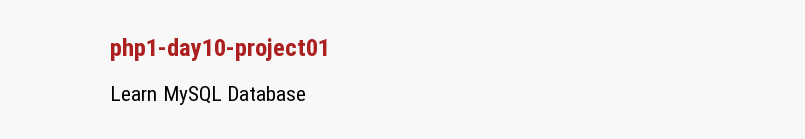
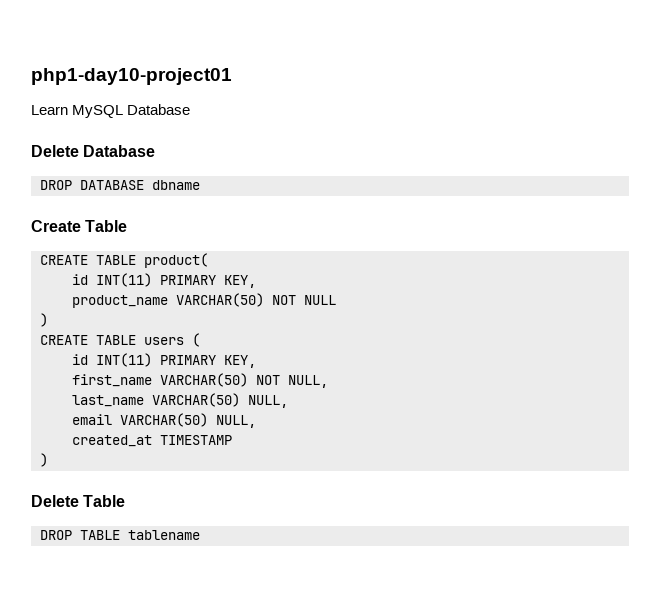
+ Delete Database
+ DROP DATABASE dbname
+ Create Table
+ CREATE TABLE product(
+ id INT(11) PRIMARY KEY,
+ product_name VARCHAR(50) NOT NULL
+ )
+ CREATE TABLE users (
+ id INT(11) PRIMARY KEY,
+ first_name VARCHAR(50) NOT NULL,
+ last_name VARCHAR(50) NULL,
+ email VARCHAR(50) NULL,
+ created_at TIMESTAMP
+ )
+ Delete Table
+ DROP TABLE tablename

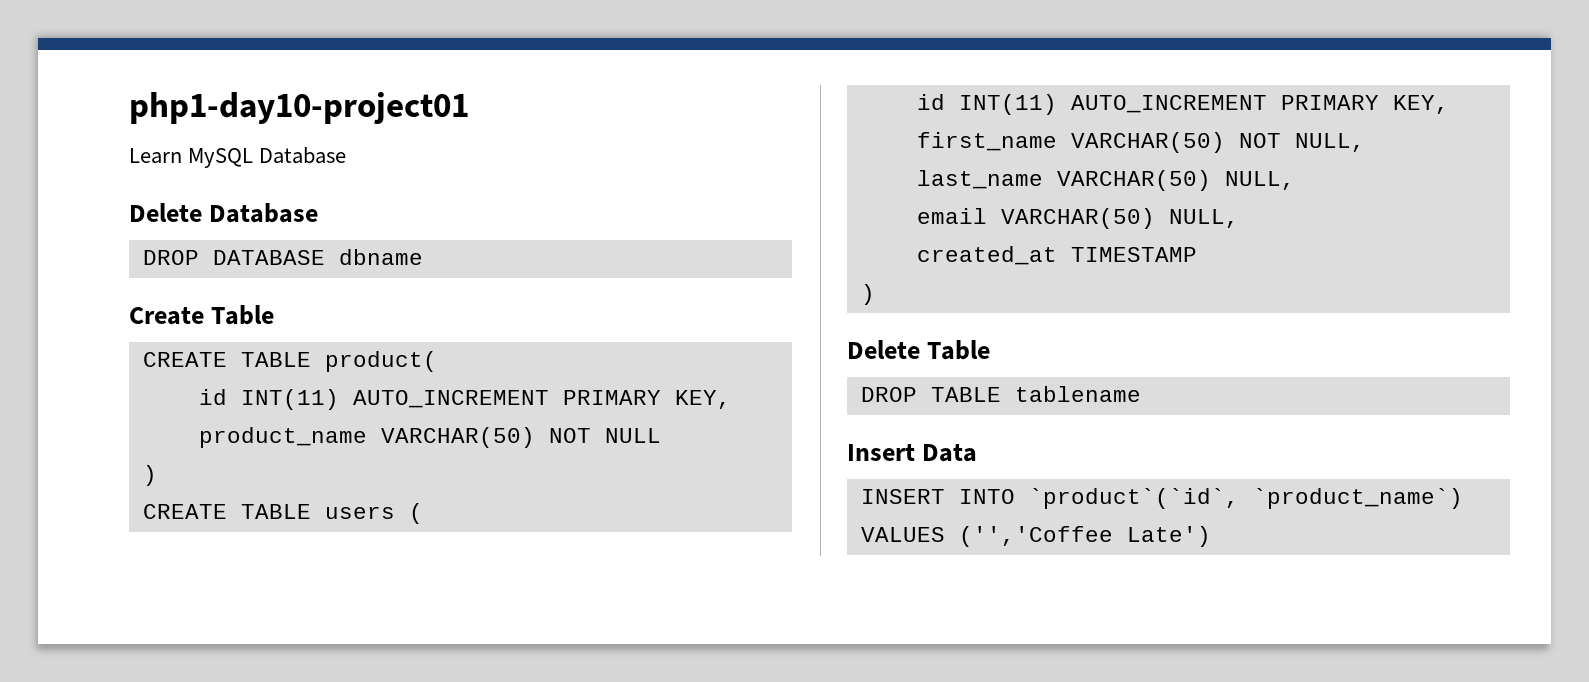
  CREATE TABLE product(
- id INT(11) PRIMARY KEY,
+ id INT(11) AUTO_INCREMENT PRIMARY KEY,
  CREATE TABLE users (
- id INT(11) PRIMARY KEY,
+ id INT(11) AUTO_INCREMENT PRIMARY KEY,
+ Insert Data
+ INSERT INTO `product`(`id`, `product_name`) VALUES ('','Coffee Late')

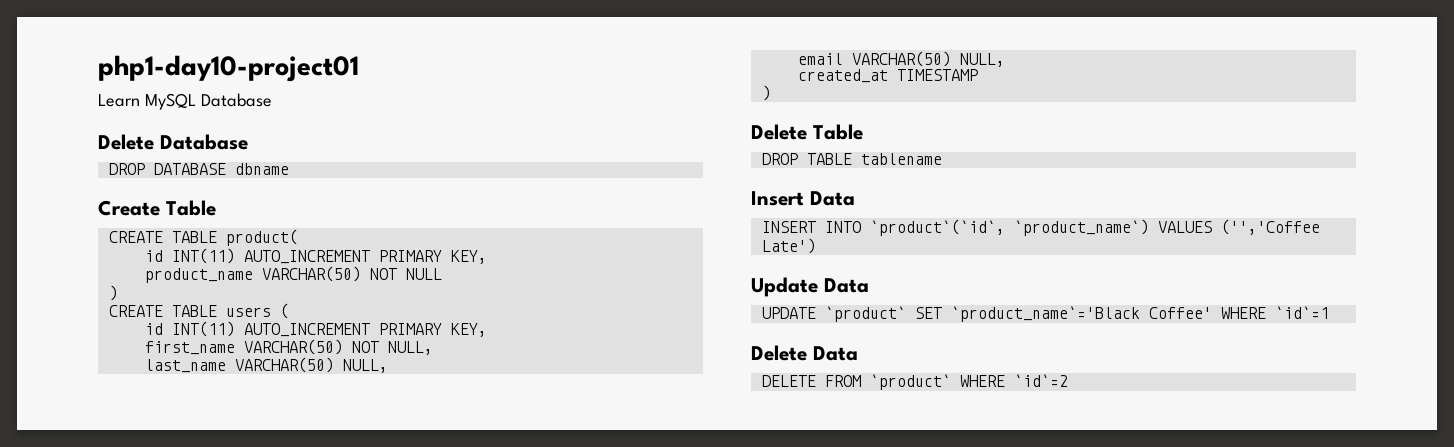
+ Update Data
+ UPDATE `product` SET `product_name`='Black Coffee' WHERE `id`=1
+ Delete Data
+ DELETE FROM `product` WHERE `id`=2

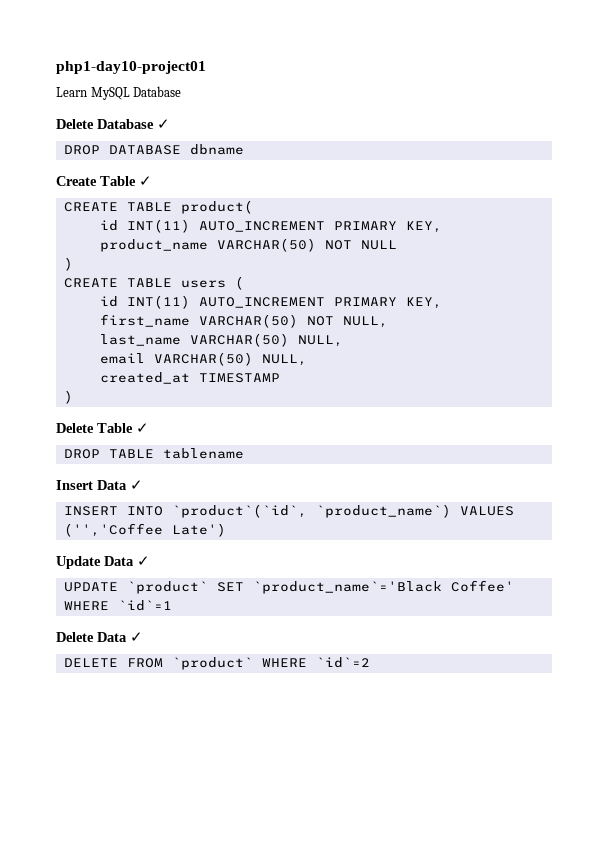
- Delete Database
+ Delete Database ✓
- Create Table
+ Create Table ✓
- Delete Table
+ Delete Table ✓
- Insert Data
+ Insert Data ✓
- Update Data
+ Update Data ✓
- Delete Data
+ Delete Data ✓

